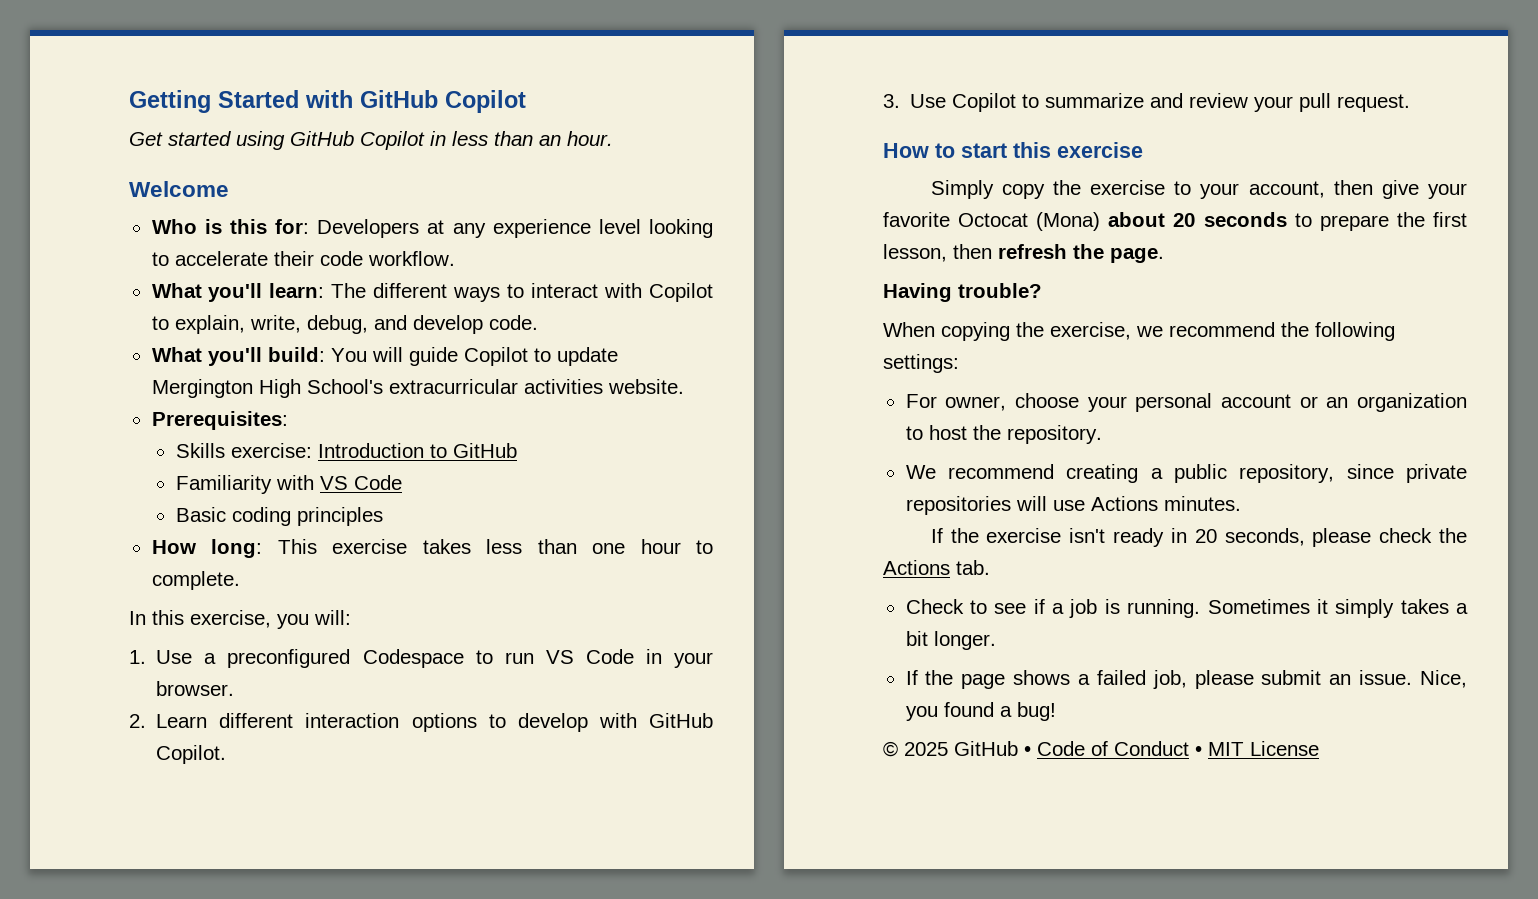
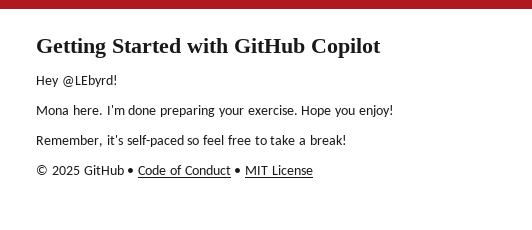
- Get started using GitHub Copilot in less than an hour.
- Welcome
- Who is this for: Developers at any experience level looking to accelerate their code workflow.
- What you'll learn: The different ways to interact with Copilot to explain, write, debug, and develop code.
- What you'll build: You will guide Copilot to update Mergington High School's extracurricular activities website.
- Prerequisites:
- Skills exercise: Introduction to GitHub
- Familiarity with VS Code
- Basic coding principles
- How long: This exercise takes less than one hour to complete.
- In this exercise, you will:
- 1. Use a preconfigured Codespace to run VS Code in your browser.
- 2. Learn different interaction options to develop with GitHub Copilot.
- 3. Use Copilot to summarize and review your pull request.
- How to start this exercise
- Simply copy the exercise to your account, then give your favorite Octocat (Mona) about 20 seconds to prepare the first lesson, then refresh the page.
- Having trouble?
- When copying the exercise, we recommend the following settings:
- For owner, choose your personal account or an organization to host the repository.
- We recommend creating a public repository, since private repositories will use Actions minutes.
- If the exercise isn't ready in 20 seconds, please check the Actions tab.
- Check to see if a job is running. Sometimes it simply takes a bit longer.
- If the page shows a failed job, please submit an issue. Nice, you found a bug!
+ Hey @LEbyrd!
+ Mona here. I'm done preparing your exercise. Hope you enjoy!
+ Remember, it's self-paced so feel free to take a break!

